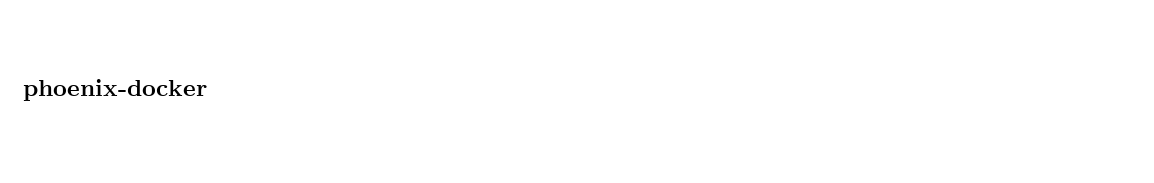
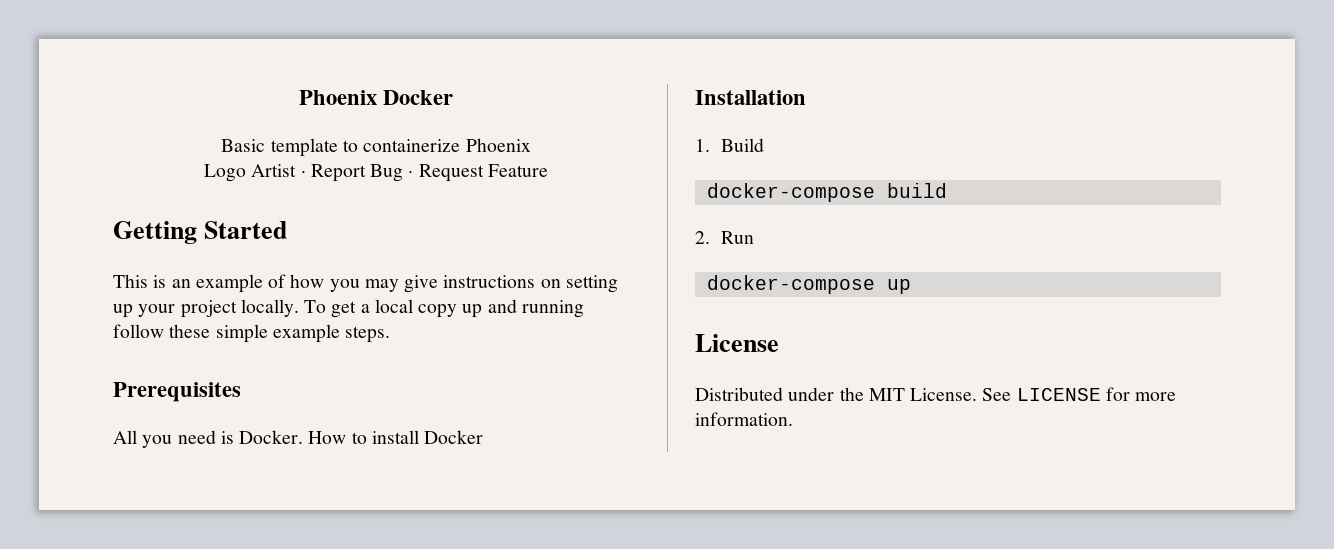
- phoenix-docker
+ Phoenix Docker
+ Basic template to containerize Phoenix
+ Logo Artist · Report Bug · Request Feature
+ Getting Started
+ This is an example of how you may give instructions on setting up your project locally. To get a local copy up and running follow these simple example steps.
+ Prerequisites
+ All you need is Docker. How to install Docker
+ Installation
+ 1. Build
+ docker-compose build
+ 2. Run
+ docker-compose up
+ License
+ Distributed under the MIT License. See LICENSE for more information.

